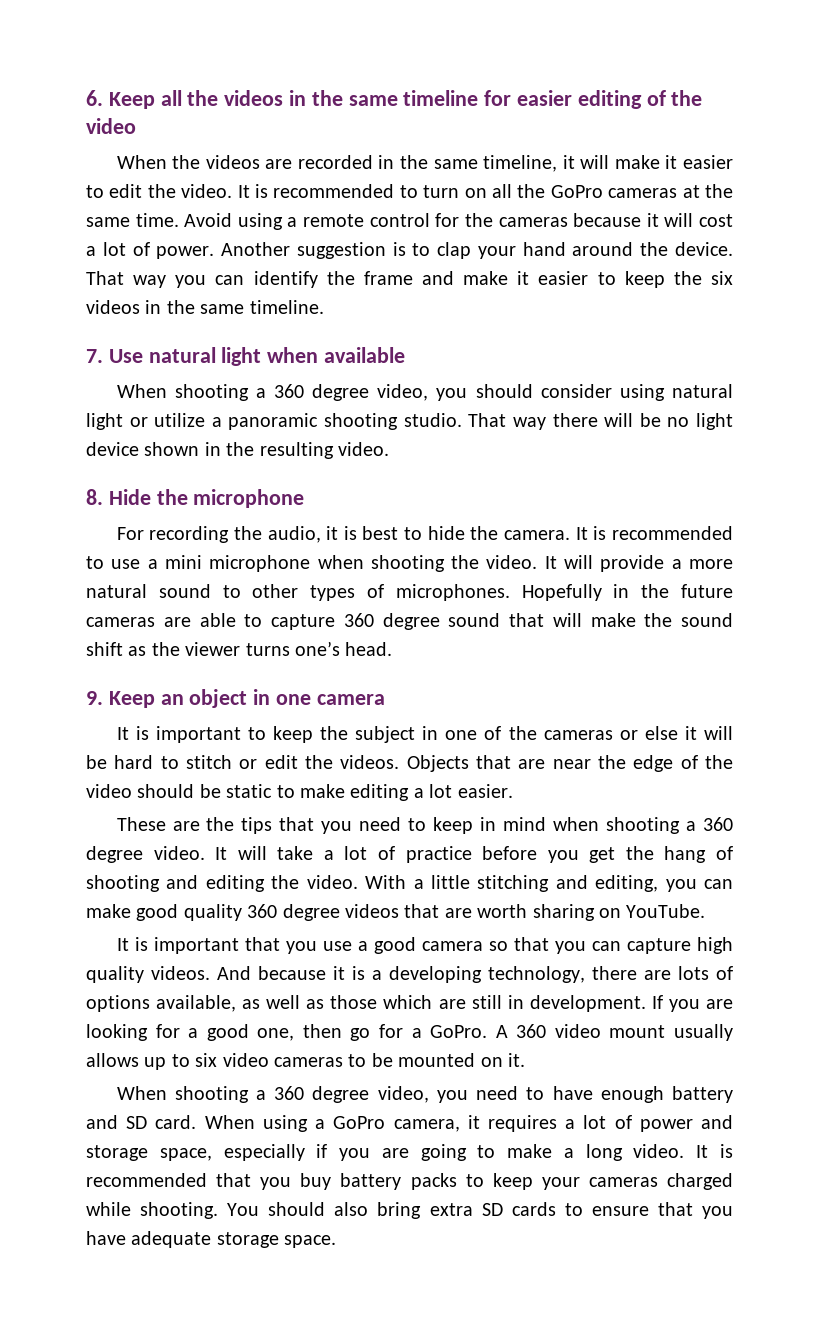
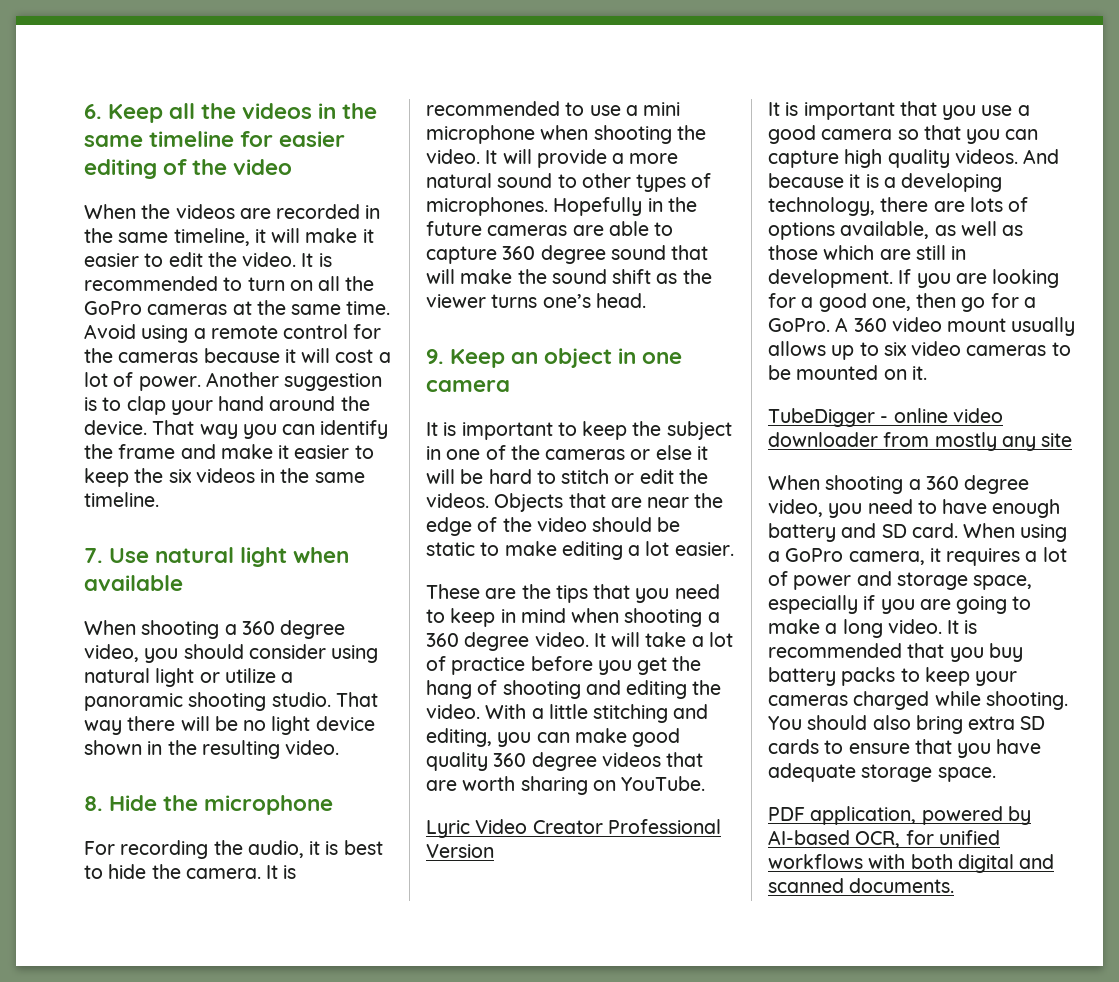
+ Lyric Video Creator Professional Version
+ TubeDigger - online video downloader from mostly any site
+ PDF application, powered by AI-based OCR, for unified workflows with both digital and scanned documents.

